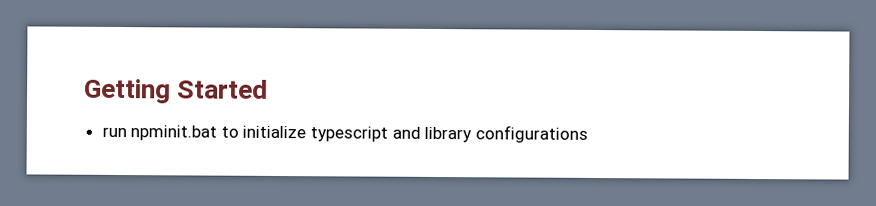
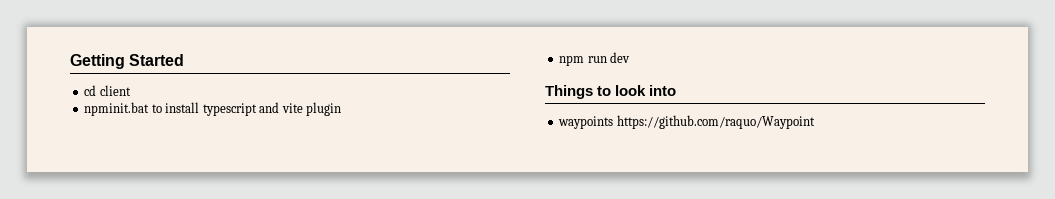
- run npminit.bat to initialize typescript and library configurations
+ cd client
+ npminit.bat to install typescript and vite plugin
+ npm run dev
+ Things to look into
+ waypoints https://github.com/raquo/Waypoint

